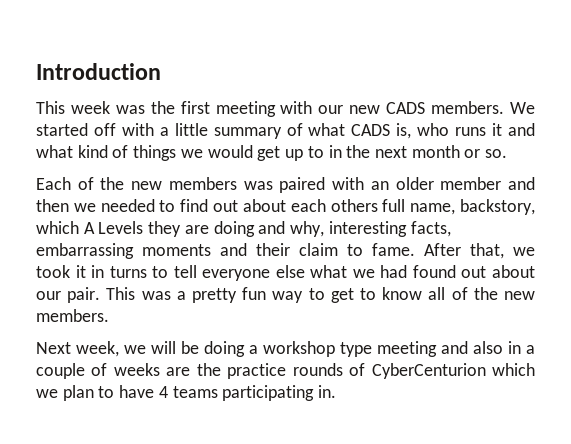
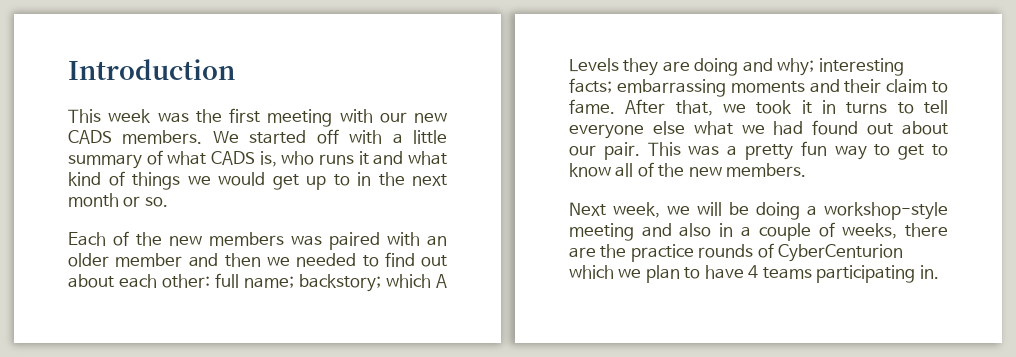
- Each of the new members was paired with an older member and then we needed to find out about each others full name, backstory, which A Levels they are doing and why, interesting facts, embarrassing moments and their claim to fame.
+ Each of the new members was paired with an older member and then we needed to find out about each other: full name; backstory; which A Levels they are doing and why; interesting facts; embarrassing moments and their claim to fame.
- Next week, we will be doing a workshop type meeting and also in a couple of weeks are the practice rounds of CyberCenturion which we plan to have 4 teams participating in.
+ Next week, we will be doing a workshop-style meeting and also in a couple of weeks, there are the practice rounds of CyberCenturion which we plan to have 4 teams participating in.

